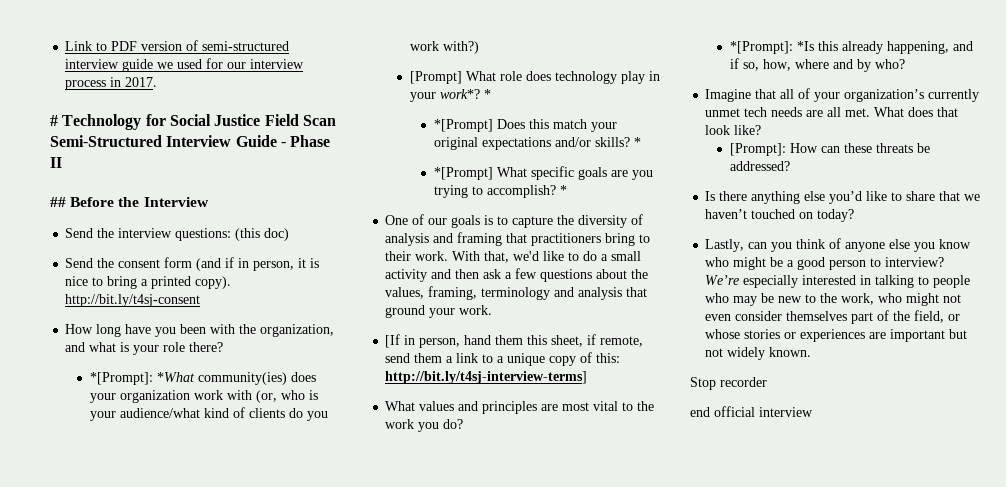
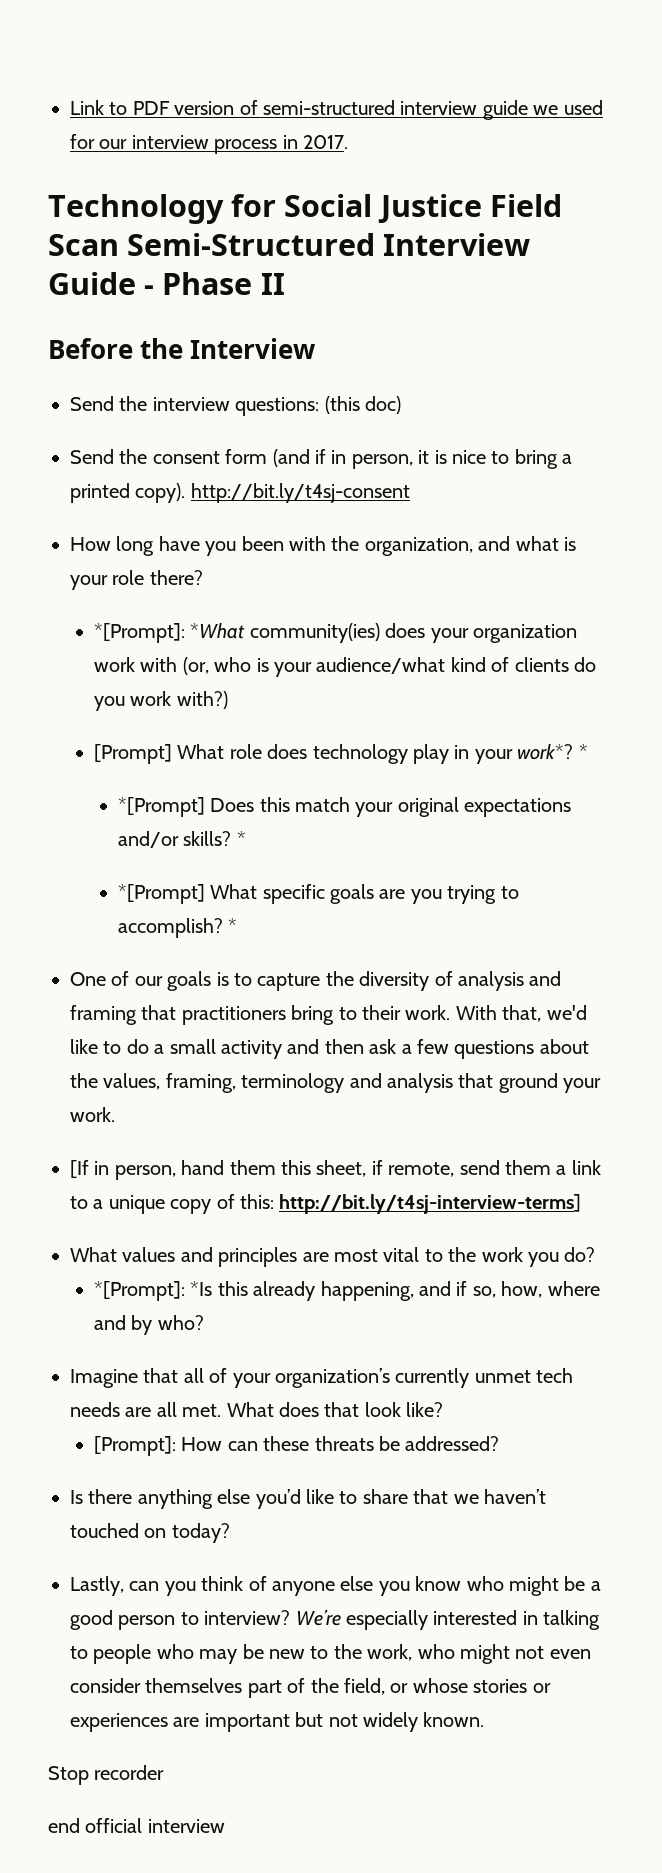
- # Technology for Social Justice Field Scan Semi-Structured Interview Guide - Phase II
+ Technology for Social Justice Field Scan Semi-Structured Interview Guide - Phase II
- ## Before the Interview
+ Before the Interview

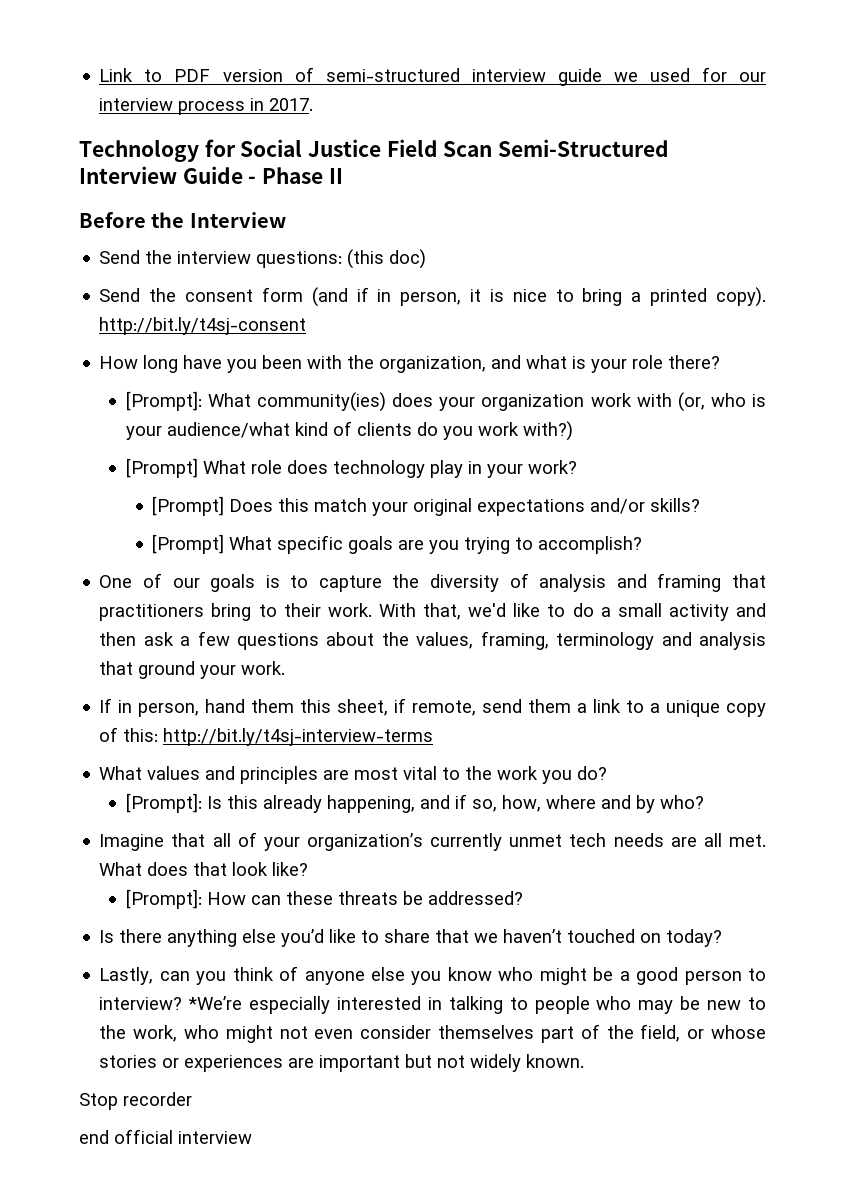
- *[Prompt]: *What community(ies) does your organization work with (or, who is your audience/what kind of clients do you work with?)
+ [Prompt]: What community(ies) does your organization work with (or, who is your audience/what kind of clients do you work with?)
- [Prompt] What role does technology play in your work*? *
- *[Prompt] Does this match your original expectations and/or skills? *
- *[Prompt] What specific goals are you trying to accomplish? *
+ [Prompt] What role does technology play in your work?
+ [Prompt] Does this match your original expectations and/or skills?
+ [Prompt] What specific goals are you trying to accomplish?
- [If in person, hand them this sheet, if remote, send them a link to a unique copy of this: http://bit.ly/t4sj-interview-terms]
+ If in person, hand them this sheet, if remote, send them a link to a unique copy of this: http://bit.ly/t4sj-interview-terms
- *[Prompt]: *Is this already happening, and if so, how, where and by who?
+ [Prompt]: Is this already happening, and if so, how, where and by who?
- We’re especially interested in talking to people who may be new to the work, who might not even consider themselves part of the field, or whose stories or experiences are important but not widely known.
+ *We’re especially interested in talking to people who may be new to the work, who might not even consider themselves part of the field, or whose stories or experiences are important but not widely known.

